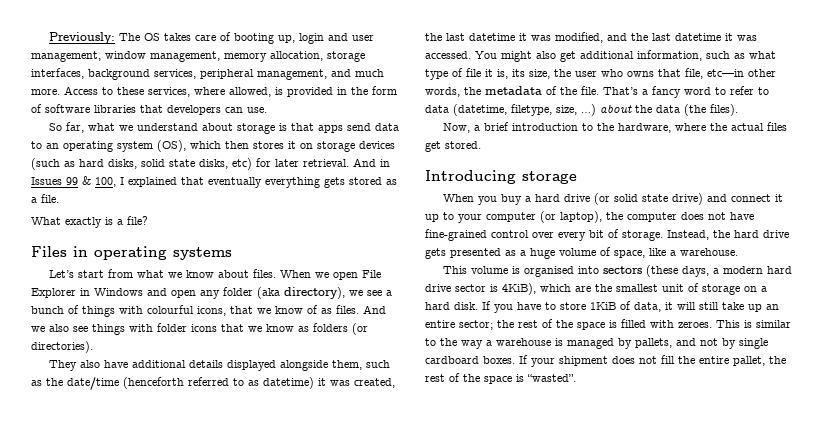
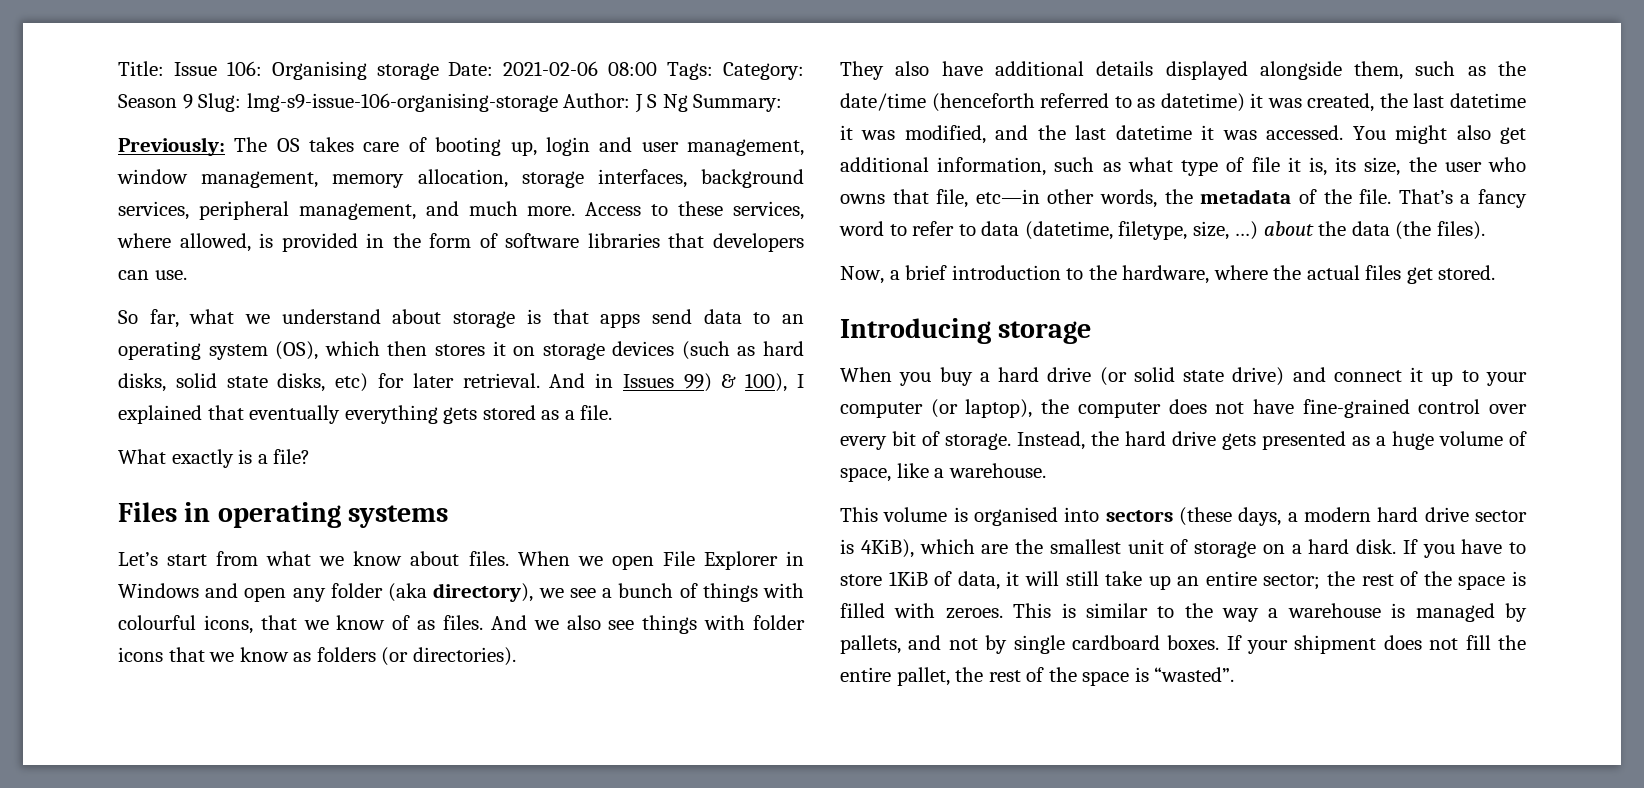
+ Title: Issue 106: Organising storage Date: 2021-02-06 08:00 Tags: Category: Season 9 Slug: lmg-s9-issue-106-organising-storage Author: J S Ng Summary:
- And in Issues 99 & 100, I explained that eventually everything gets stored as a file.
+ And in Issues 99) & 100), I explained that eventually everything gets stored as a file.

